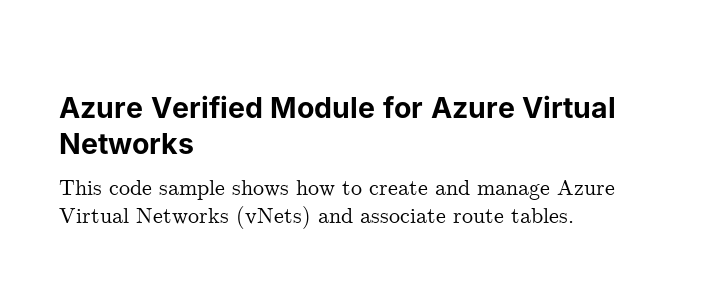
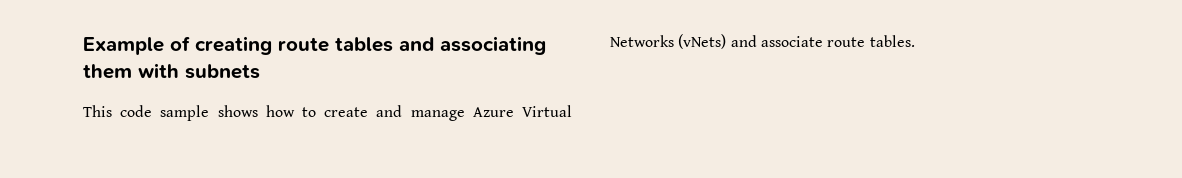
- Azure Verified Module for Azure Virtual Networks
+ Example of creating route tables and associating them with subnets

